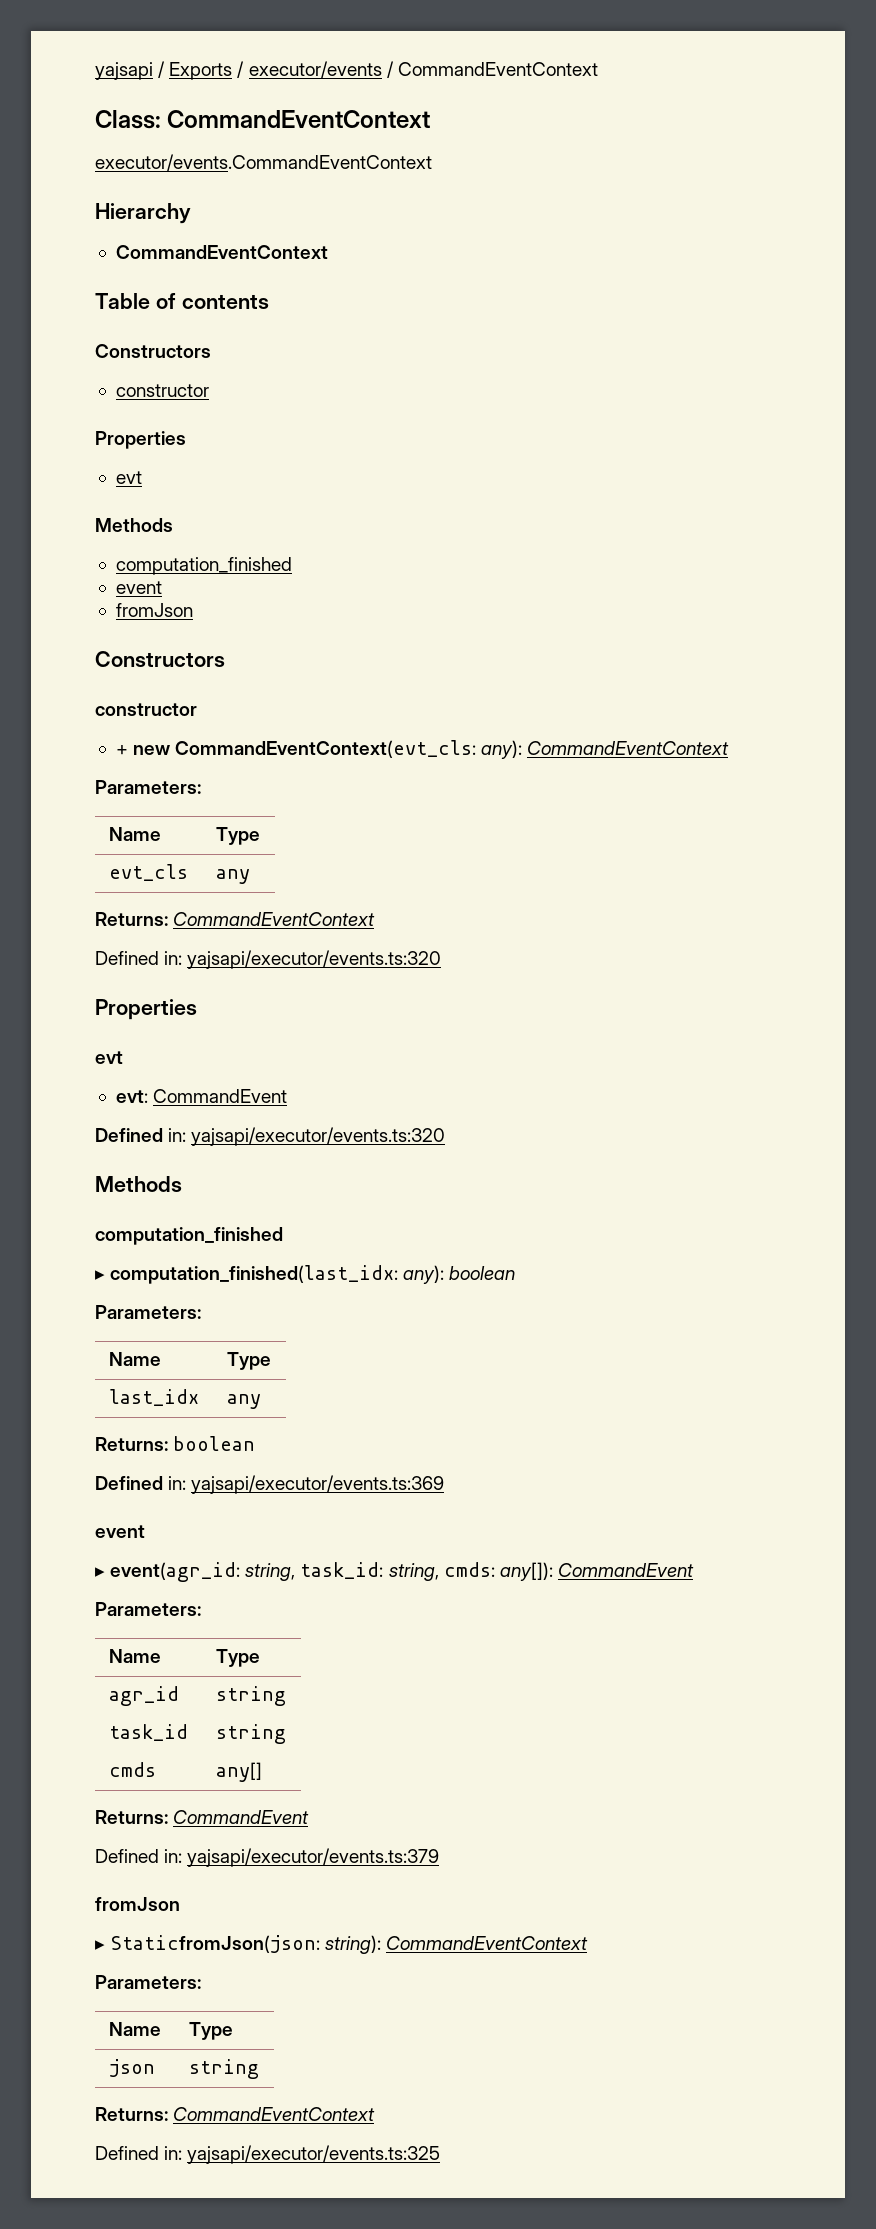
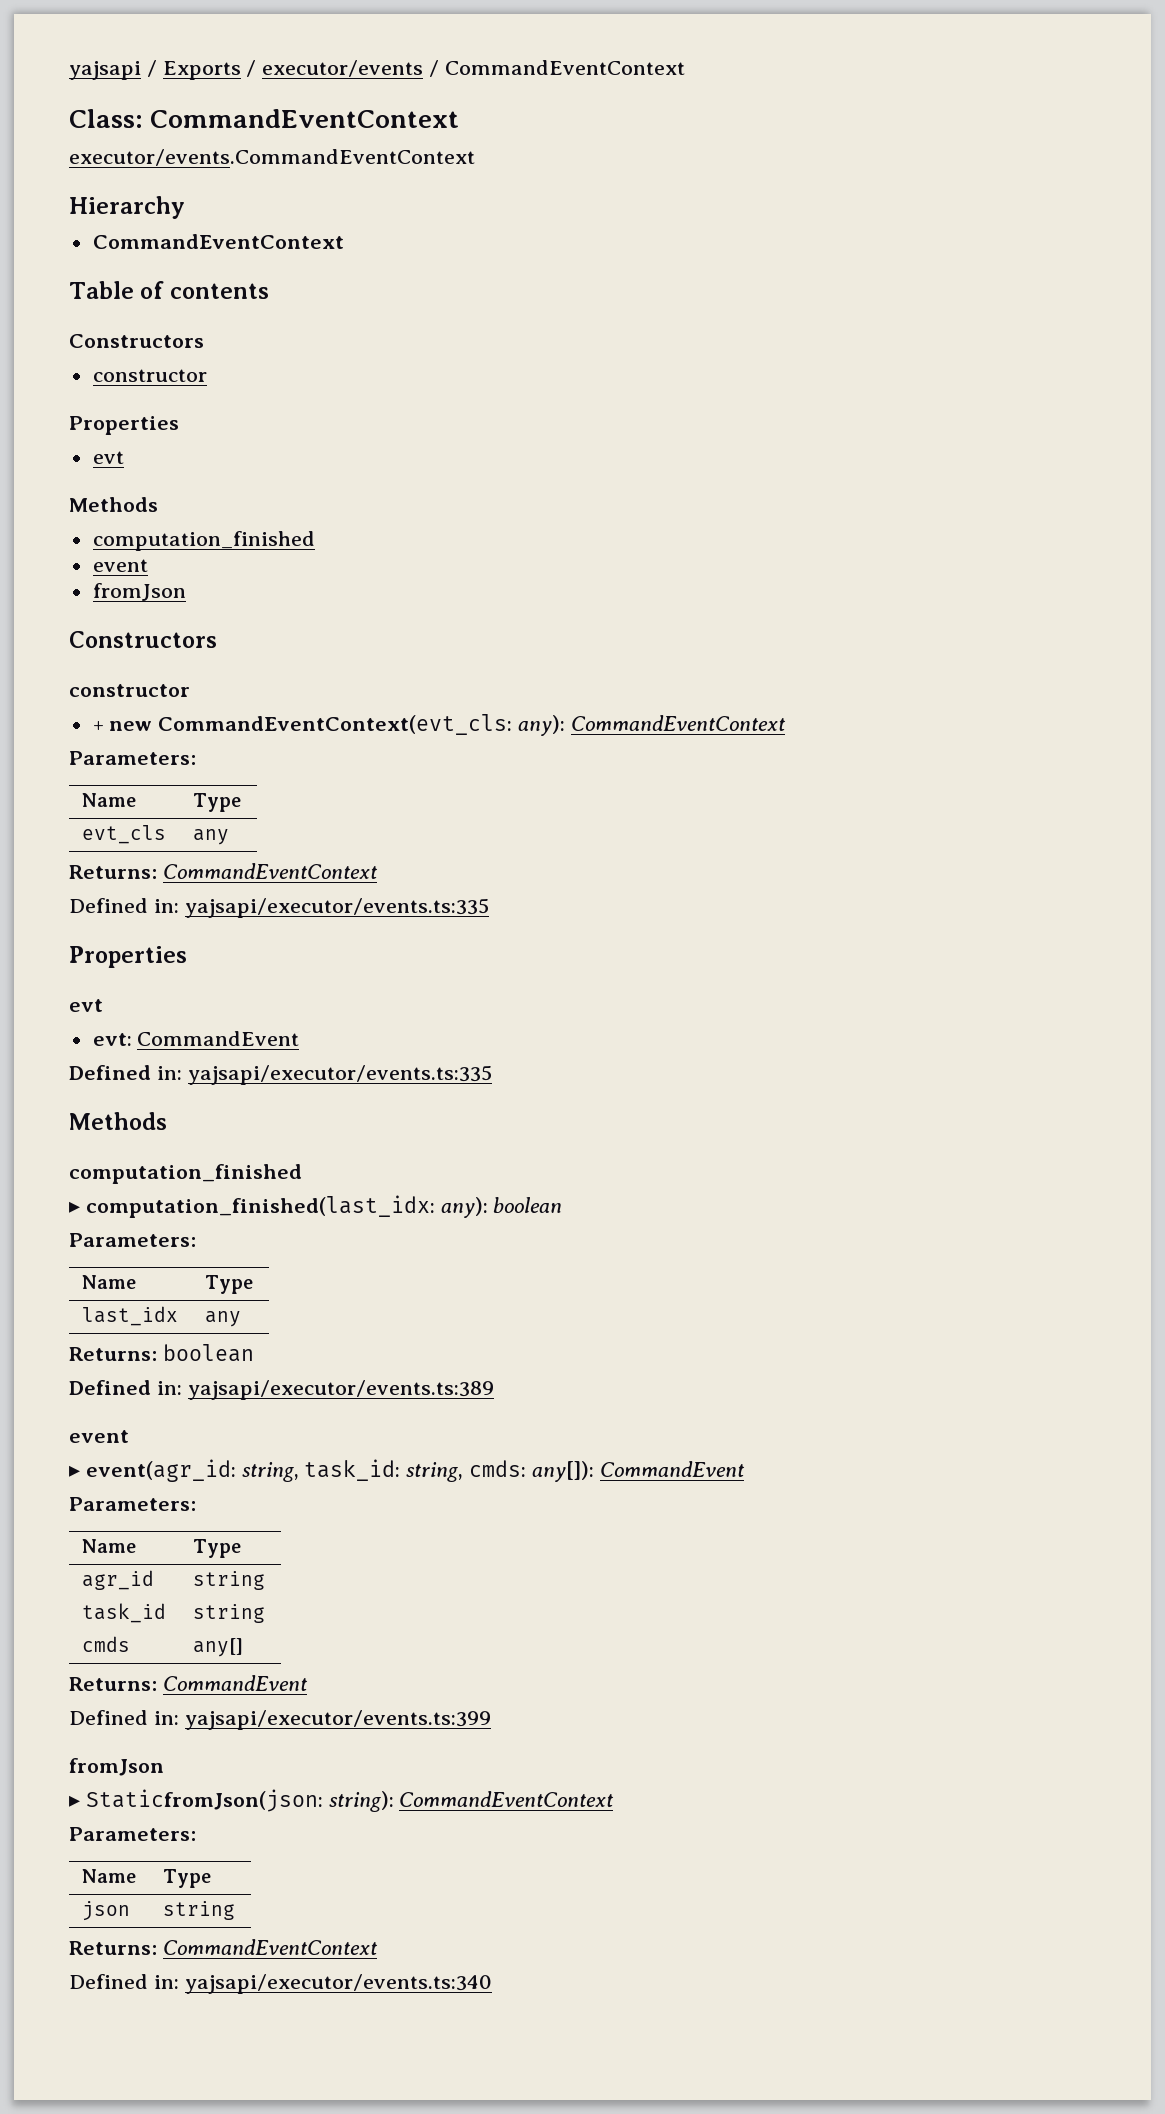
  evt_cls | any
  Returns: CommandEventContext
- Defined in: yajsapi/executor/events.ts:320
+ Defined in: yajsapi/executor/events.ts:335
  evt: CommandEvent
- Defined in: yajsapi/executor/events.ts:320
+ Defined in: yajsapi/executor/events.ts:335
- Defined in: yajsapi/executor/events.ts:369
+ Defined in: yajsapi/executor/events.ts:389
- Defined in: yajsapi/executor/events.ts:379
+ Defined in: yajsapi/executor/events.ts:399
- Defined in: yajsapi/executor/events.ts:325
+ Defined in: yajsapi/executor/events.ts:340

